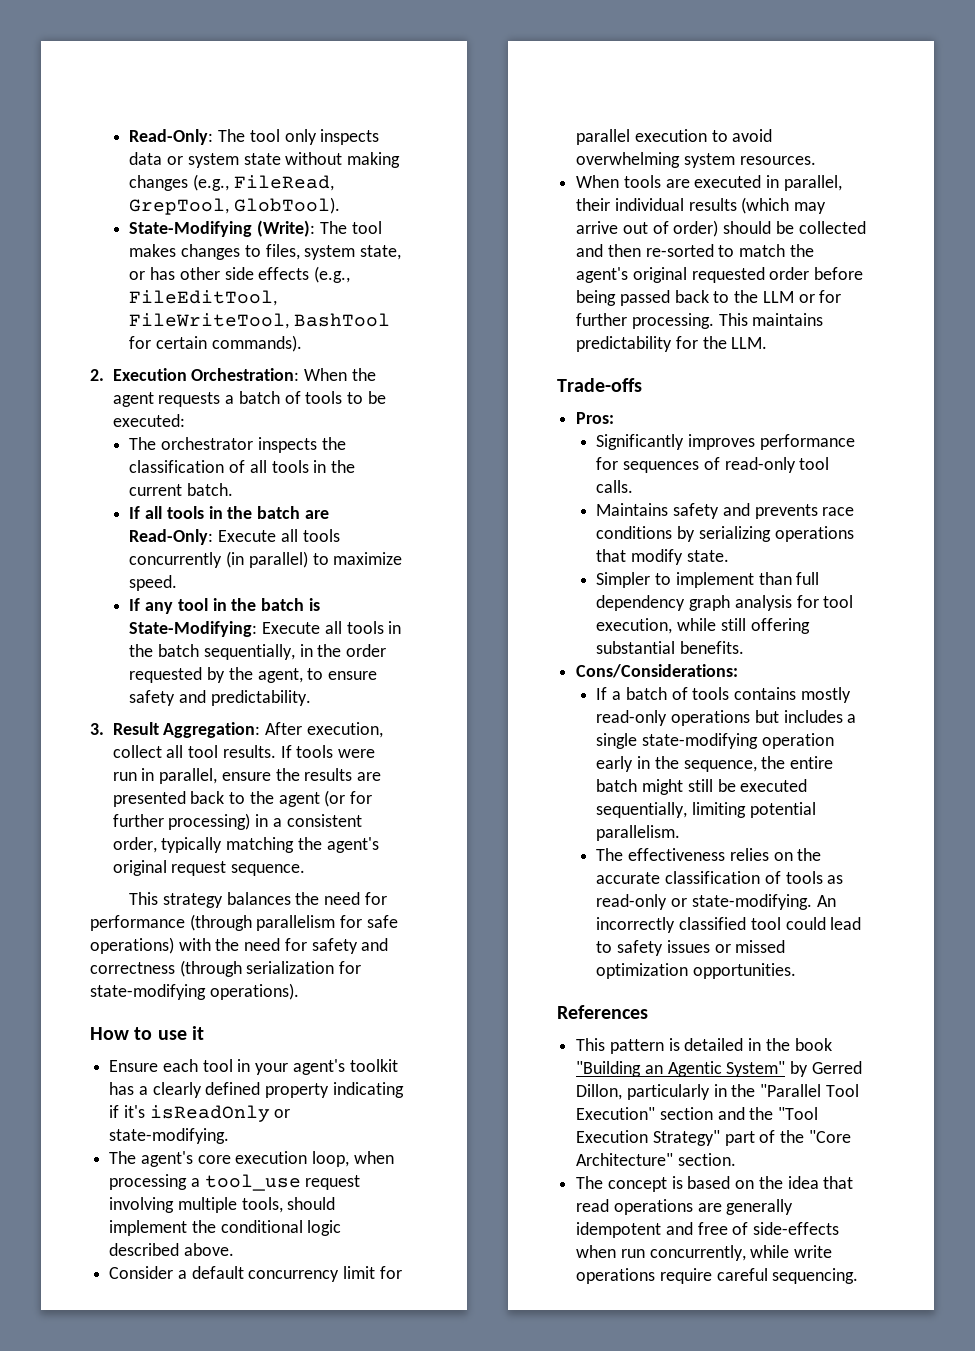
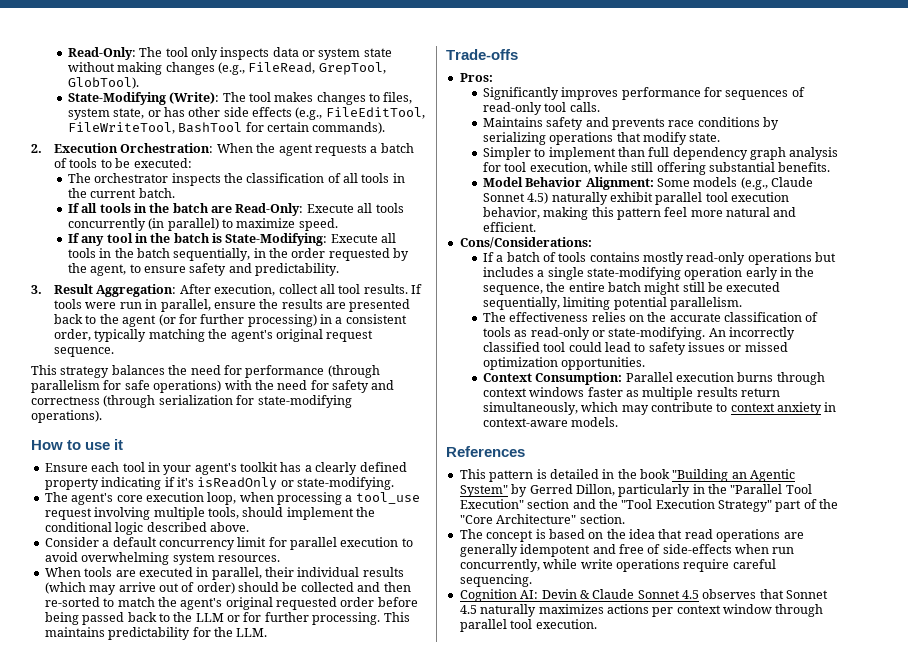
+ Model Behavior Alignment: Some models (e.g., Claude Sonnet 4.5) naturally exhibit parallel tool execution behavior, making this pattern feel more natural and efficient.
+ Context Consumption: Parallel execution burns through context windows faster as multiple results return simultaneously, which may contribute to context anxiety in context-aware models.
+ Cognition AI: Devin & Claude Sonnet 4.5 observes that Sonnet 4.5 naturally maximizes actions per context window through parallel tool execution.

